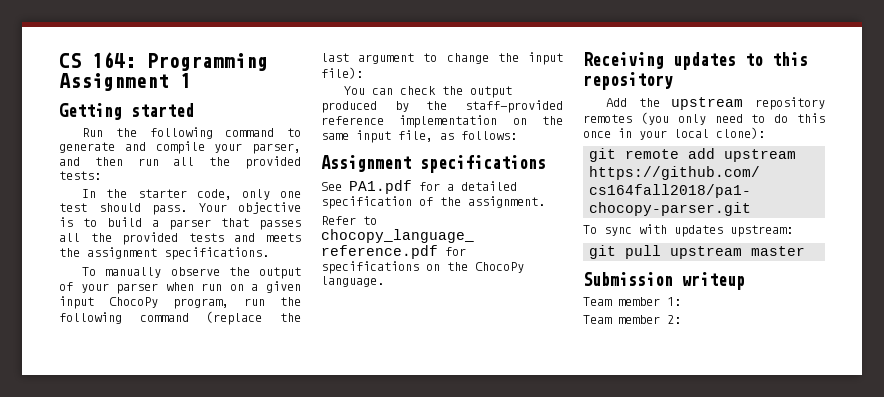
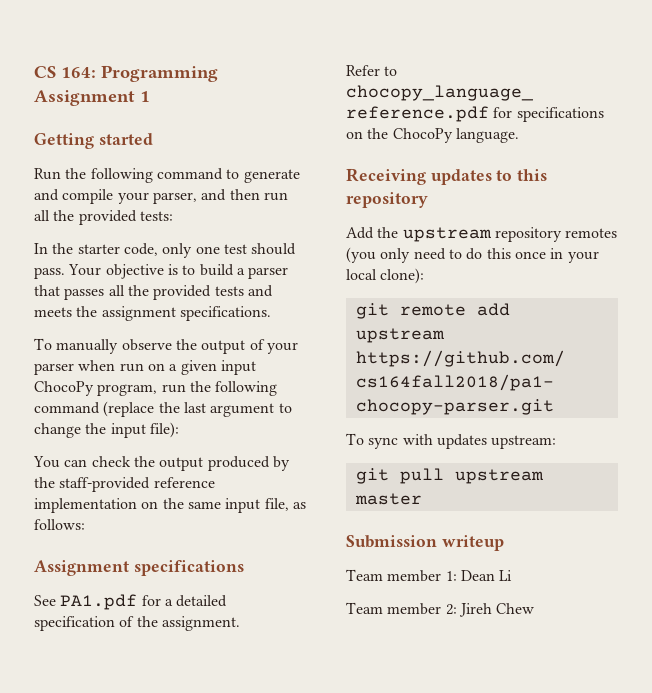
- Team member 1:
+ Team member 1: Dean Li
- Team member 2:
+ Team member 2: Jireh Chew

